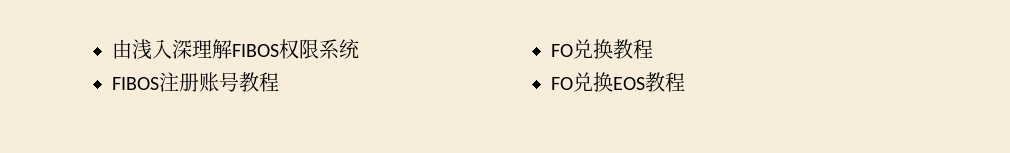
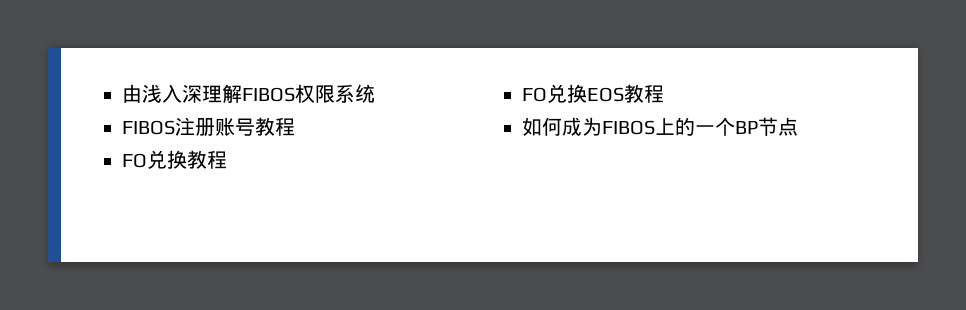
+ 如何成为FIBOS上的一个BP节点

